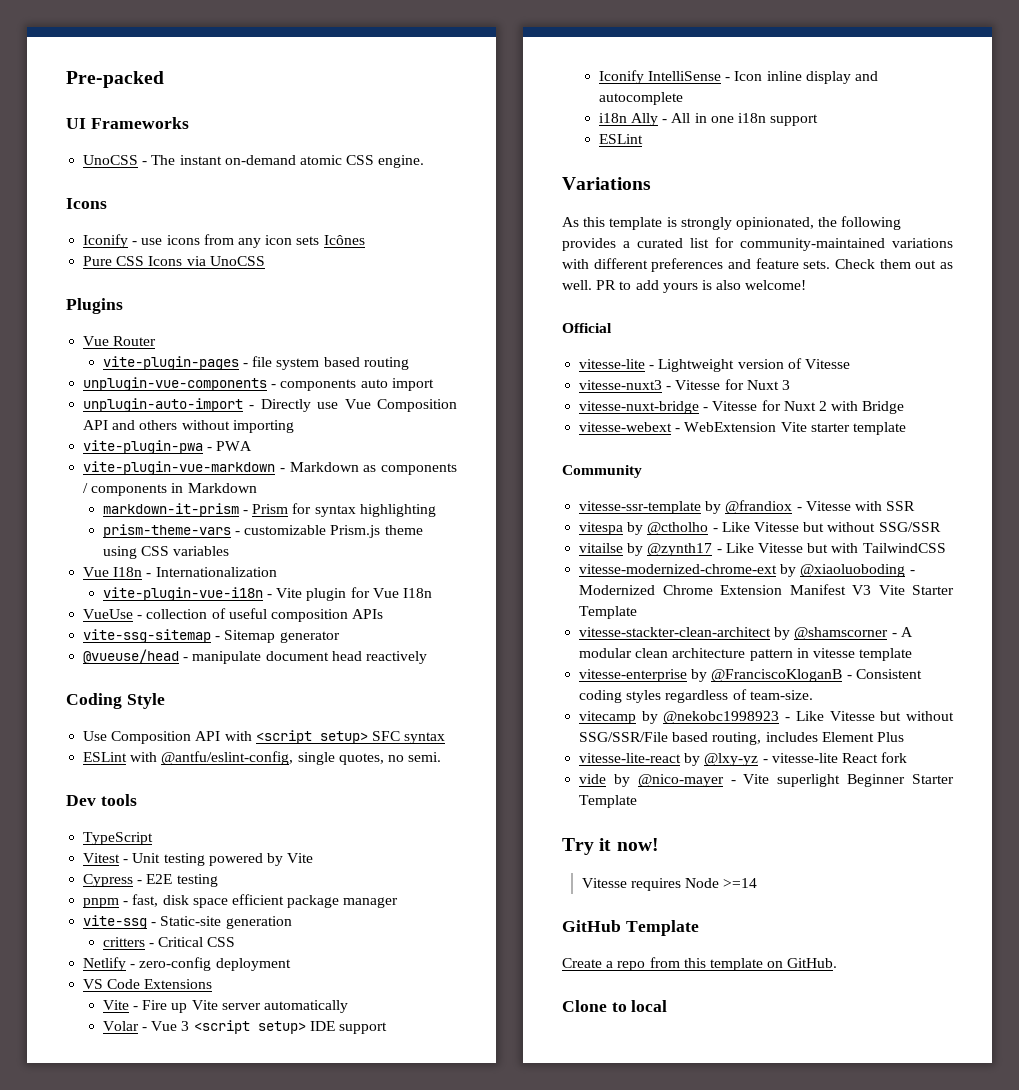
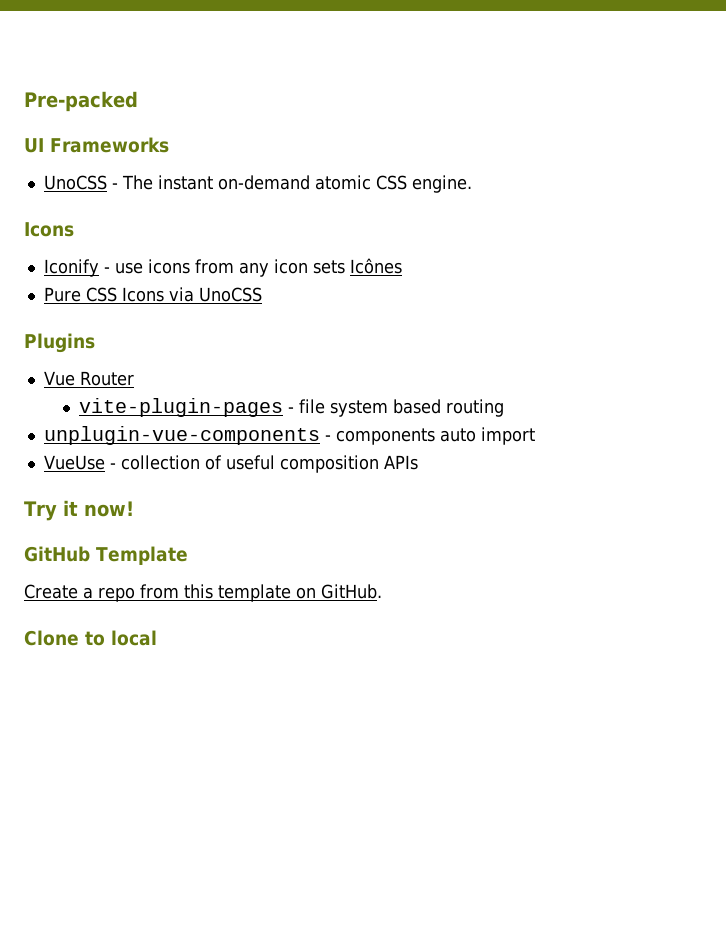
- unplugin-auto-import - Directly use Vue Composition API and others without importing
- vite-plugin-pwa - PWA
- vite-plugin-vue-markdown - Markdown as components / components in Markdown
- markdown-it-prism - Prism for syntax highlighting
- prism-theme-vars - customizable Prism.js theme using CSS variables
- Vue I18n - Internationalization
- vite-plugin-vue-i18n - Vite plugin for Vue I18n
- vite-ssg-sitemap - Sitemap generator
- @vueuse/head - manipulate document head reactively
- Coding Style
- Use Composition API with <script setup> SFC syntax
- ESLint with @antfu/eslint-config, single quotes, no semi.
- Dev tools
- TypeScript
- Vitest - Unit testing powered by Vite
- Cypress - E2E testing
- pnpm - fast, disk space efficient package manager
- vite-ssg - Static-site generation
- critters - Critical CSS
- Netlify - zero-config deployment
- VS Code Extensions
- Vite - Fire up Vite server automatically
- Volar - Vue 3 <script setup> IDE support
- Iconify IntelliSense - Icon inline display and autocomplete
- i18n Ally - All in one i18n support
- ESLint
- Variations
- As this template is strongly opinionated, the following provides a curated list for community-maintained variations with different preferences and feature sets. Check them out as well. PR to add yours is also welcome!
- Official
- vitesse-lite - Lightweight version of Vitesse
- vitesse-nuxt3 - Vitesse for Nuxt 3
- vitesse-nuxt-bridge - Vitesse for Nuxt 2 with Bridge
- vitesse-webext - WebExtension Vite starter template
- Community
- vitesse-ssr-template by @frandiox - Vitesse with SSR
- vitespa by @ctholho - Like Vitesse but without SSG/SSR
- vitailse by @zynth17 - Like Vitesse but with TailwindCSS
- vitesse-modernized-chrome-ext by @xiaoluoboding - Modernized Chrome Extension Manifest V3 Vite Starter Template
- vitesse-stackter-clean-architect by @shamscorner - A modular clean architecture pattern in vitesse template
- vitesse-enterprise by @FranciscoKloganB - Consistent coding styles regardless of team-size.
- vitecamp by @nekobc1998923 - Like Vitesse but without SSG/SSR/File based routing, includes Element Plus
- vitesse-lite-react by @lxy-yz - vitesse-lite React fork
- vide by @nico-mayer - Vite superlight Beginner Starter Template
- Vitesse requires Node >=14

